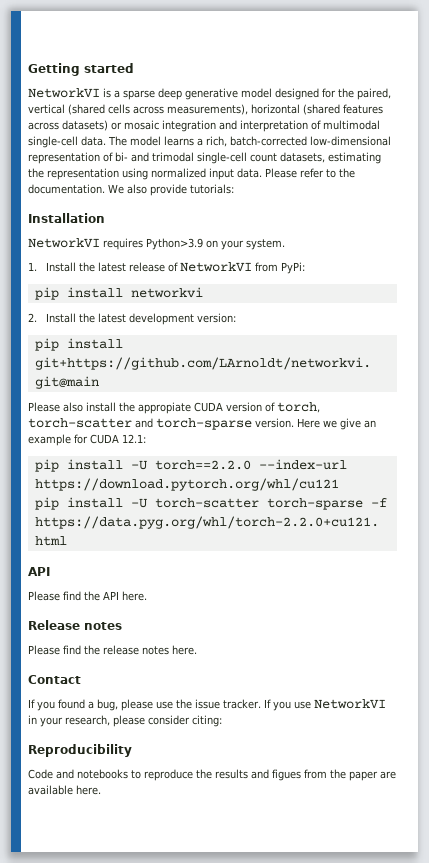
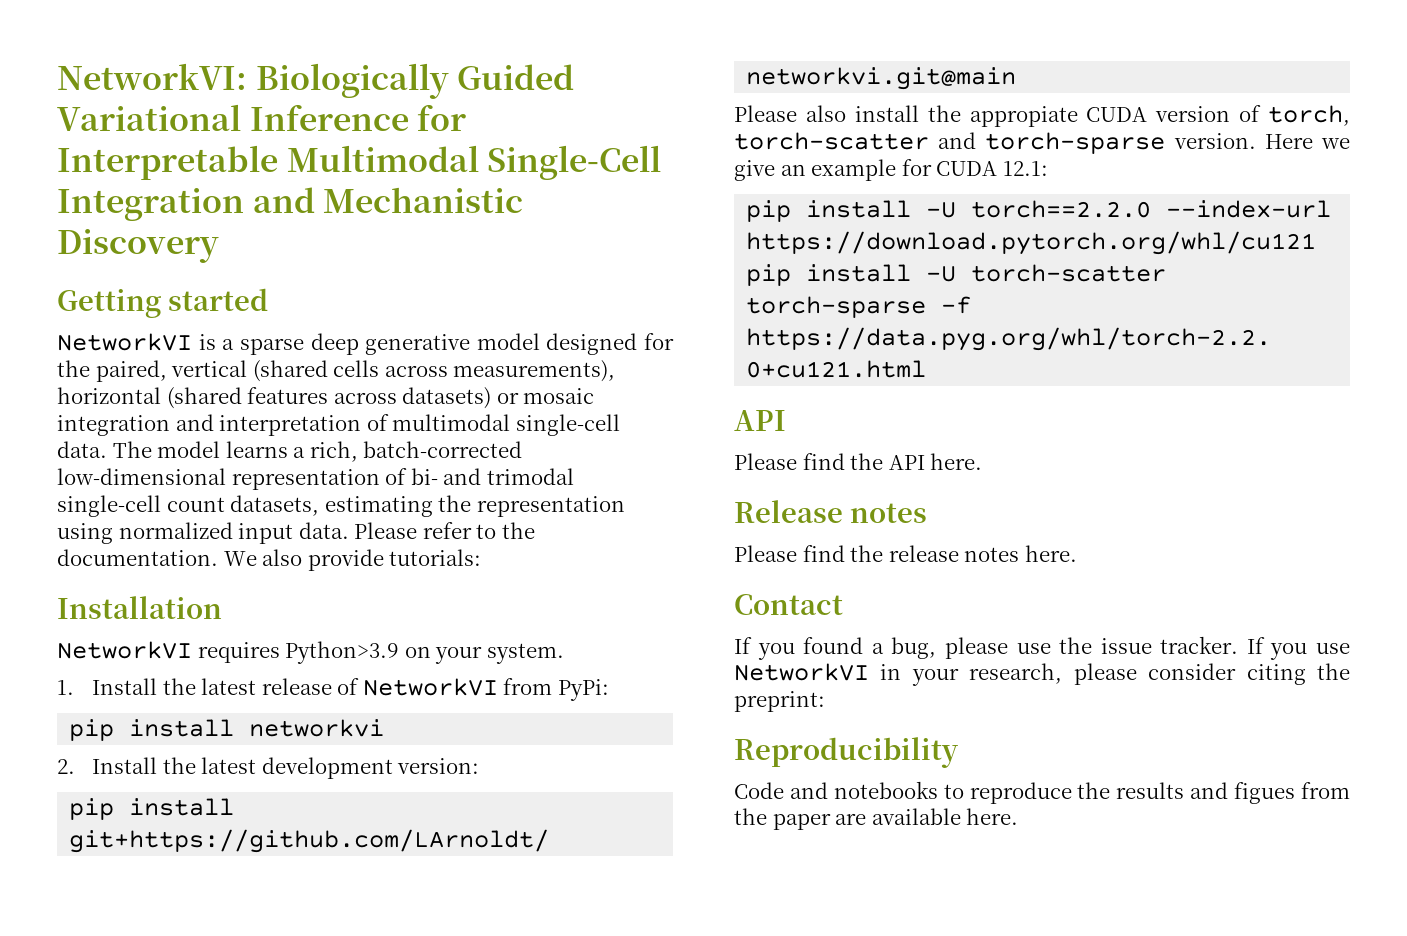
+ NetworkVI: Biologically Guided Variational Inference for Interpretable Multimodal Single-Cell Integration and Mechanistic Discovery
- If you use NetworkVI in your research, please consider citing:
+ If you use NetworkVI in your research, please consider citing the preprint:

